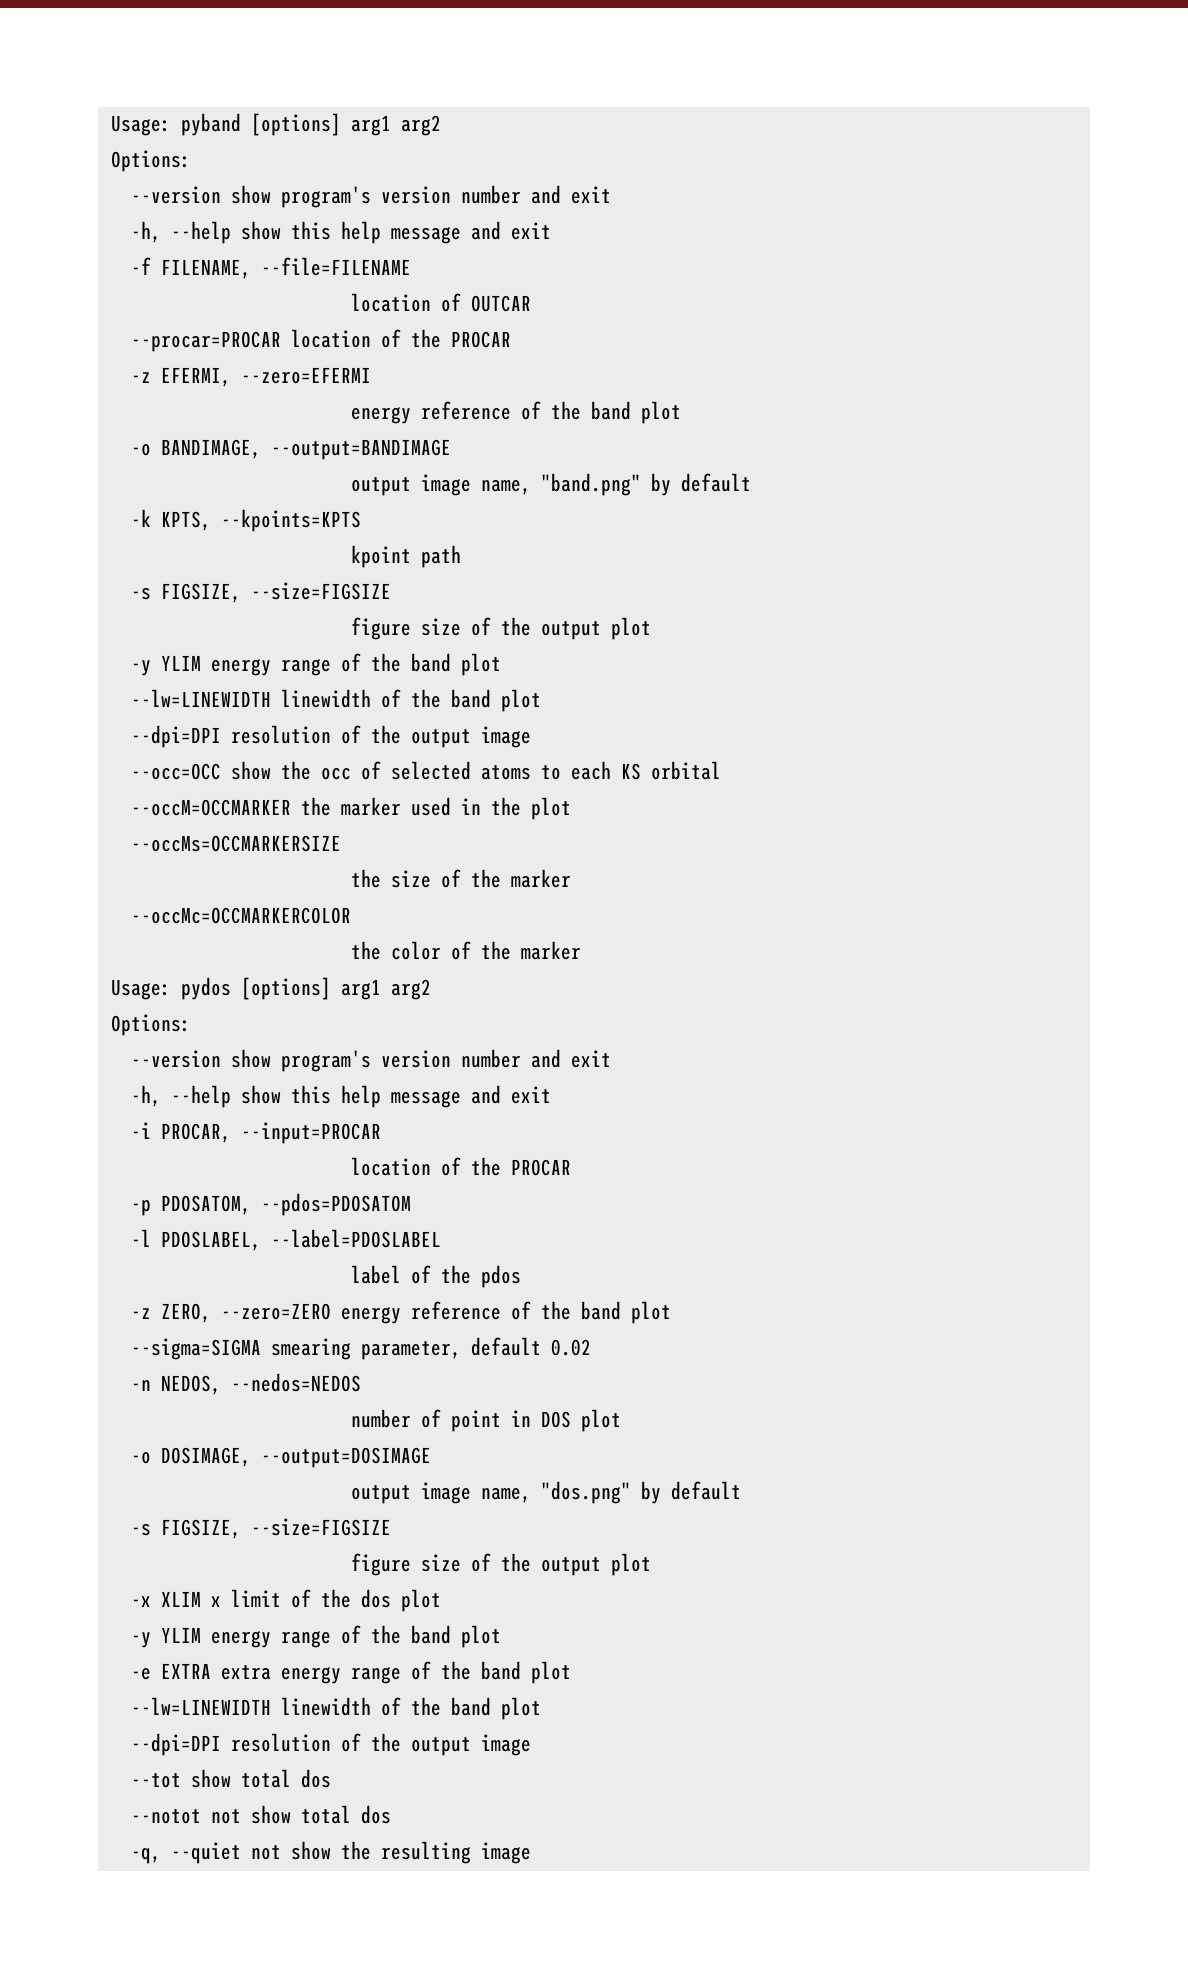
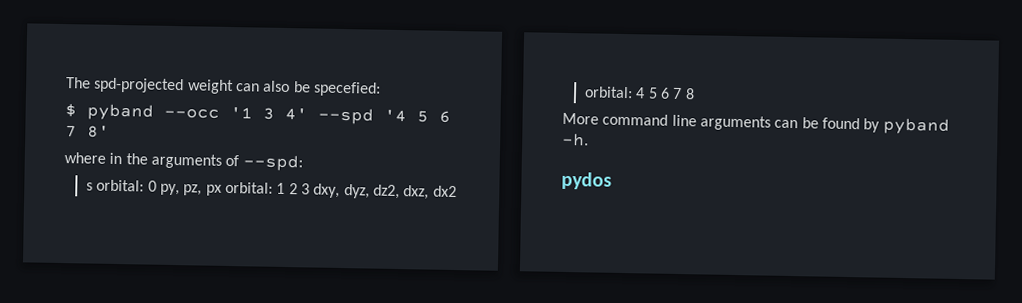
- Usage: pyband [options] arg1 arg2
- Options:
- --version show program's version number and exit
- -h, --help show this help message and exit
- -f FILENAME, --file=FILENAME
- location of OUTCAR
- --procar=PROCAR location of the PROCAR
- -z EFERMI, --zero=EFERMI
- energy reference of the band plot
- -o BANDIMAGE, --output=BANDIMAGE
- output image name, "band.png" by default
- -k KPTS, --kpoints=KPTS
- kpoint path
- -s FIGSIZE, --size=FIGSIZE
- figure size of the output plot
- -y YLIM energy range of the band plot
- --lw=LINEWIDTH linewidth of the band plot
- --dpi=DPI resolution of the output image
- --occ=OCC show the occ of selected atoms to each KS orbital
- --occM=OCCMARKER the marker used in the plot
- --occMs=OCCMARKERSIZE
- the size of the marker
- --occMc=OCCMARKERCOLOR
- the color of the marker
- Usage: pydos [options] arg1 arg2
- Options:
- --version show program's version number and exit
- -h, --help show this help message and exit
- -i PROCAR, --input=PROCAR
- location of the PROCAR
- -p PDOSATOM, --pdos=PDOSATOM
- -l PDOSLABEL, --label=PDOSLABEL
- label of the pdos
- -z ZERO, --zero=ZERO energy reference of the band plot
- --sigma=SIGMA smearing parameter, default 0.02
- -n NEDOS, --nedos=NEDOS
- number of point in DOS plot
- -o DOSIMAGE, --output=DOSIMAGE
- output image name, "dos.png" by default
- -s FIGSIZE, --size=FIGSIZE
- figure size of the output plot
- -x XLIM x limit of the dos plot
- -y YLIM energy range of the band plot
- -e EXTRA extra energy range of the band plot
- --lw=LINEWIDTH linewidth of the band plot
- --dpi=DPI resolution of the output image
- --tot show total dos
- --notot not show total dos
- -q, --quiet not show the resulting image
+ The spd-projected weight can also be specefied:
+ $ pyband --occ '1 3 4' --spd '4 5 6 7 8'
+ where in the arguments of --spd:
+ s orbital: 0 py, pz, px orbital: 1 2 3 dxy, dyz, dz2, dxz, dx2 orbital: 4 5 6 7 8
+ More command line arguments can be found by pyband -h.
+ pydos

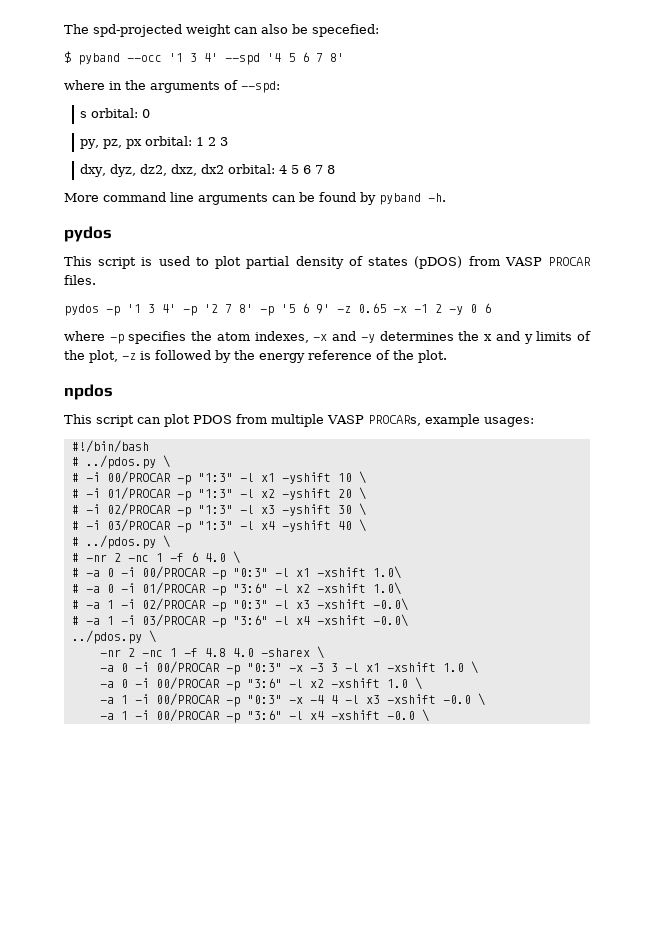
- s orbital: 0 py, pz, px orbital: 1 2 3 dxy, dyz, dz2, dxz, dx2 orbital: 4 5 6 7 8
+ s orbital: 0
+ py, pz, px orbital: 1 2 3
+ dxy, dyz, dz2, dxz, dx2 orbital: 4 5 6 7 8
+ This script is used to plot partial density of states (pDOS) from VASP PROCAR files.
+ pydos -p '1 3 4' -p '2 7 8' -p '5 6 9' -z 0.65 -x -1 2 -y 0 6
+ where -p specifies the atom indexes, -x and -y determines the x and y limits of the plot, -z is followed by the energy reference of the plot.
+ npdos
+ This script can plot PDOS from multiple VASP PROCARs, example usages:
+ #!/bin/bash
+ # ../pdos.py \
+ # -i 00/PROCAR -p "1:3" -l x1 -yshift 10 \
+ # -i 01/PROCAR -p "1:3" -l x2 -yshift 20 \
+ # -i 02/PROCAR -p "1:3" -l x3 -yshift 30 \
+ # -i 03/PROCAR -p "1:3" -l x4 -yshift 40 \
+ # ../pdos.py \
+ # -nr 2 -nc 1 -f 6 4.0 \
+ # -a 0 -i 00/PROCAR -p "0:3" -l x1 -xshift 1.0\
+ # -a 0 -i 01/PROCAR -p "3:6" -l x2 -xshift 1.0\
+ # -a 1 -i 02/PROCAR -p "0:3" -l x3 -xshift -0.0\
+ # -a 1 -i 03/PROCAR -p "3:6" -l x4 -xshift -0.0\
+ ../pdos.py \
+ -nr 2 -nc 1 -f 4.8 4.0 -sharex \
+ -a 0 -i 00/PROCAR -p "0:3" -x -3 3 -l x1 -xshift 1.0 \
+ -a 0 -i 00/PROCAR -p "3:6" -l x2 -xshift 1.0 \
+ -a 1 -i 00/PROCAR -p "0:3" -x -4 4 -l x3 -xshift -0.0 \
+ -a 1 -i 00/PROCAR -p "3:6" -l x4 -xshift -0.0 \

